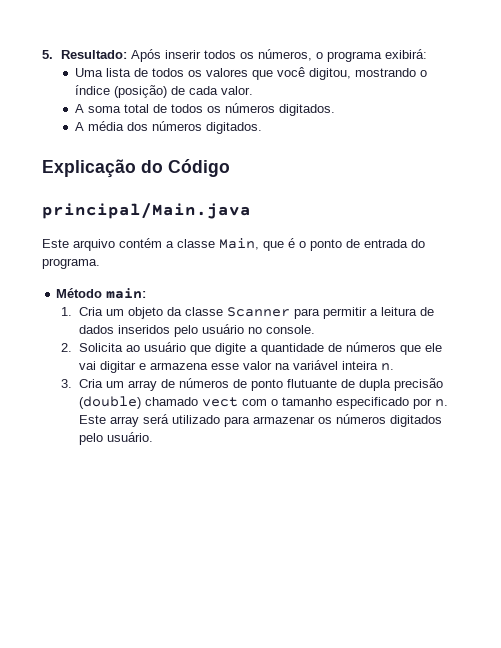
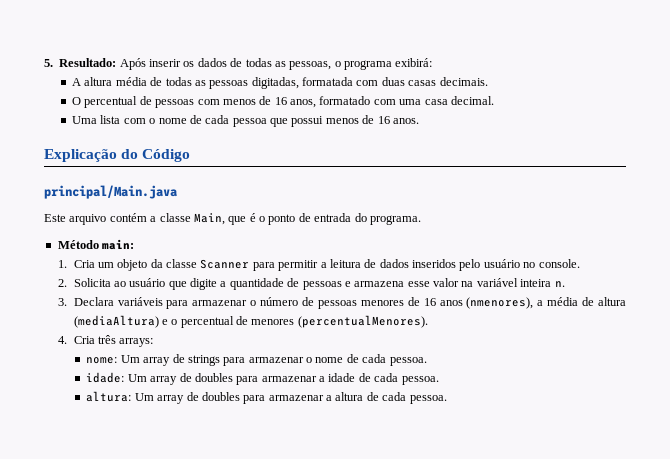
- 5. Resultado: Após inserir todos os números, o programa exibirá:
- Uma lista de todos os valores que você digitou, mostrando o índice (posição) de cada valor.
- A soma total de todos os números digitados.
- A média dos números digitados.
+ 5. Resultado: Após inserir os dados de todas as pessoas, o programa exibirá:
+ A altura média de todas as pessoas digitadas, formatada com duas casas decimais.
+ O percentual de pessoas com menos de 16 anos, formatado com uma casa decimal.
+ Uma lista com o nome de cada pessoa que possui menos de 16 anos.
- 2. Solicita ao usuário que digite a quantidade de números que ele vai digitar e armazena esse valor na variável inteira n.
+ 2. Solicita ao usuário que digite a quantidade de pessoas e armazena esse valor na variável inteira n.
- 3. Cria um array de números de ponto flutuante de dupla precisão (double) chamado vect com o tamanho especificado por n. Este array será utilizado para armazenar os números digitados pelo usuário.
+ 3. Declara variáveis para armazenar o número de pessoas menores de 16 anos (nmenores), a média de altura (mediaAltura) e o percentual de menores (percentualMenores).
+ 4. Cria três arrays:
+ nome: Um array de strings para armazenar o nome de cada pessoa.
+ idade: Um array de doubles para armazenar a idade de cada pessoa.
+ altura: Um array de doubles para armazenar a altura de cada pessoa.

